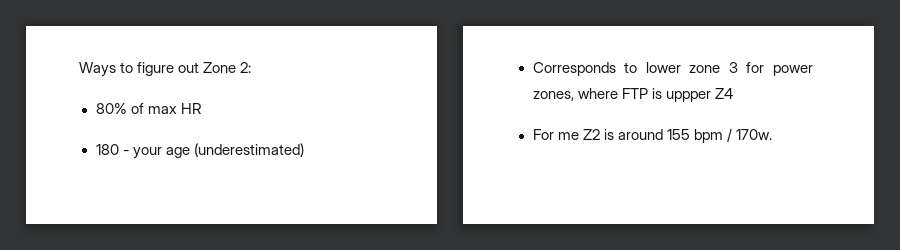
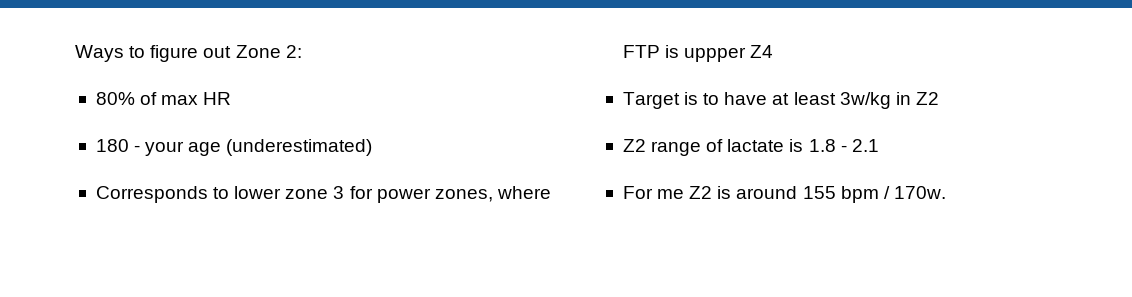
+ Target is to have at least 3w/kg in Z2
+ Z2 range of lactate is 1.8 - 2.1

